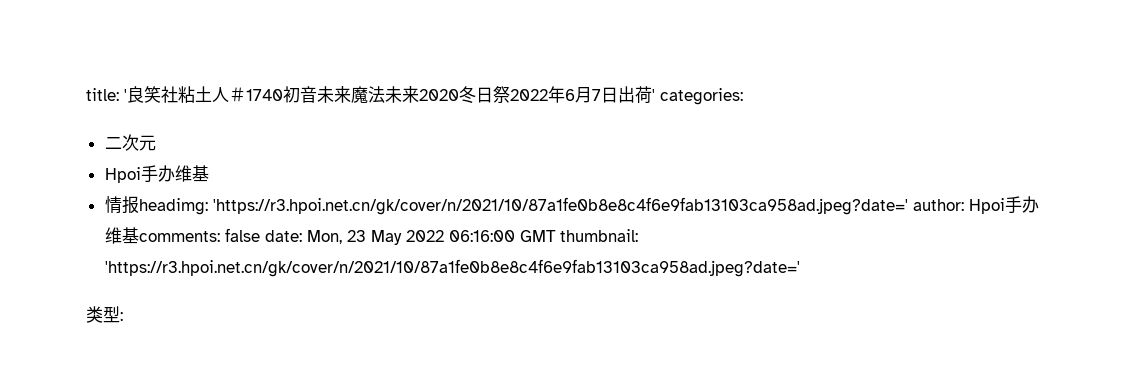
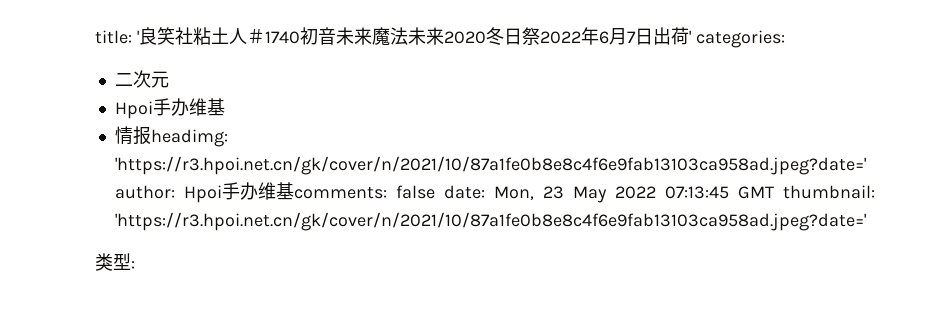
- 情报headimg: 'https://r3.hpoi.net.cn/gk/cover/n/2021/10/87a1fe0b8e8c4f6e9fab13103ca958ad.jpeg?date=' author: Hpoi手办维基comments: false date: Mon, 23 May 2022 06:16:00 GMT thumbnail: 'https://r3.hpoi.net.cn/gk/cover/n/2021/10/87a1fe0b8e8c4f6e9fab13103ca958ad.jpeg?date='
+ 情报headimg: 'https://r3.hpoi.net.cn/gk/cover/n/2021/10/87a1fe0b8e8c4f6e9fab13103ca958ad.jpeg?date=' author: Hpoi手办维基comments: false date: Mon, 23 May 2022 07:13:45 GMT thumbnail: 'https://r3.hpoi.net.cn/gk/cover/n/2021/10/87a1fe0b8e8c4f6e9fab13103ca958ad.jpeg?date='

